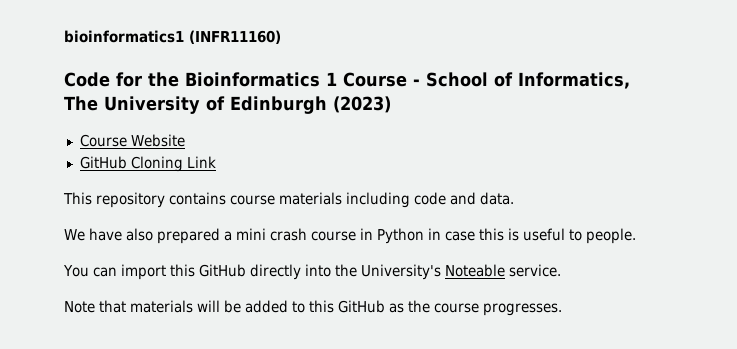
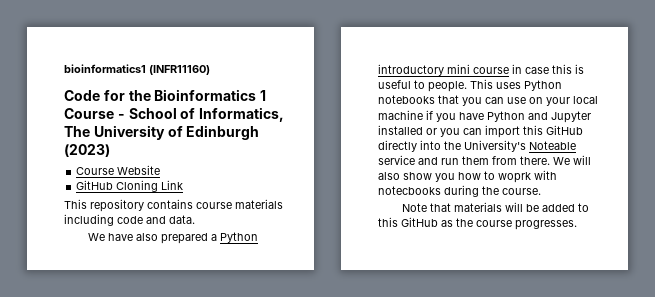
- We have also prepared a mini crash course in Python in case this is useful to people.
- You can import this GitHub directly into the University's Noteable service.
+ We have also prepared a Python introductory mini course in case this is useful to people. This uses Python notebooks that you can use on your local machine if you have Python and Jupyter installed or you can import this GitHub directly into the University's Noteable service and run them from there. We will also show you how to woprk with notecbooks during the course.

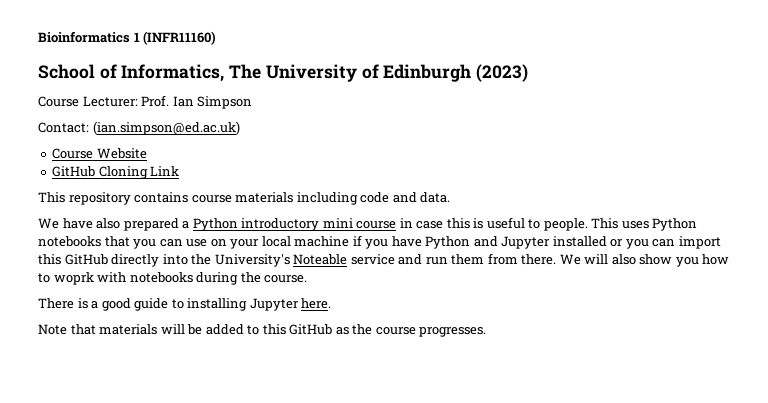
- bioinformatics1 (INFR11160)
+ Bioinformatics 1 (INFR11160)
- Code for the Bioinformatics 1 Course - School of Informatics, The University of Edinburgh (2023)
+ School of Informatics, The University of Edinburgh (2023)
+ Course Lecturer: Prof. Ian Simpson
+ Contact: (ian.simpson@ed.ac.uk)
- We will also show you how to woprk with notecbooks during the course.
+ We will also show you how to woprk with notebooks during the course.
+ There is a good guide to installing Jupyter here.

